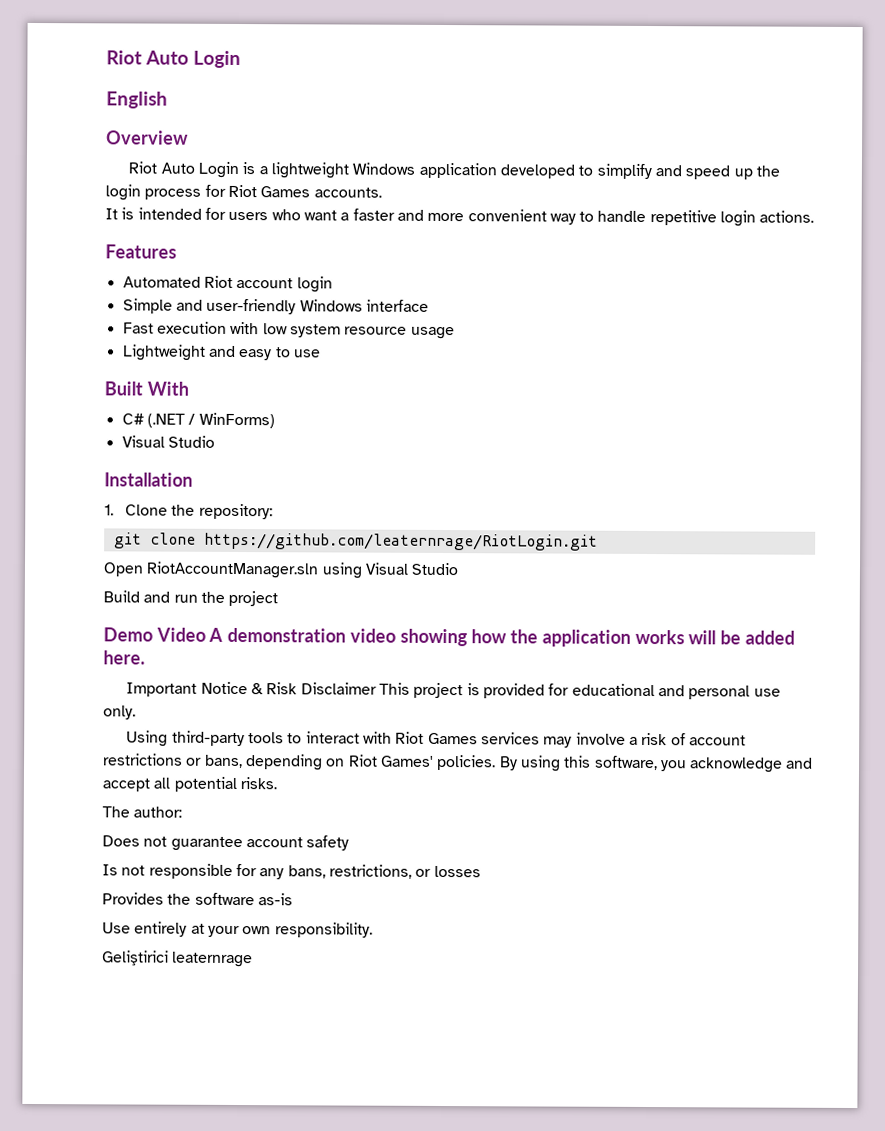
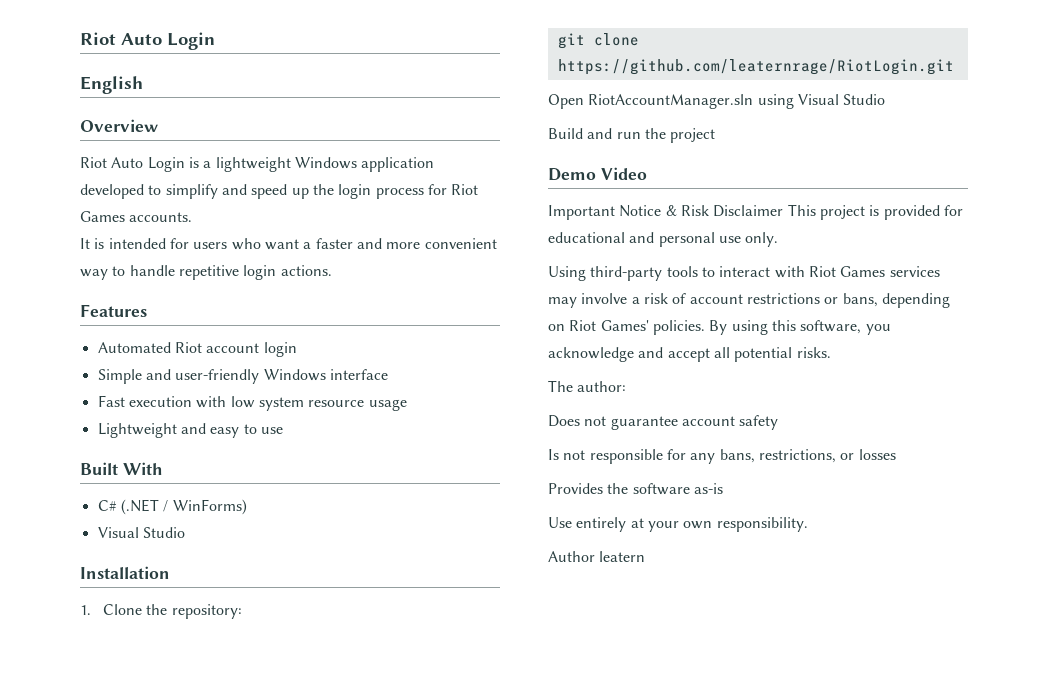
- Demo Video A demonstration video showing how the application works will be added here.
+ Demo Video
- Geliştirici leaternrage
+ Author leatern

